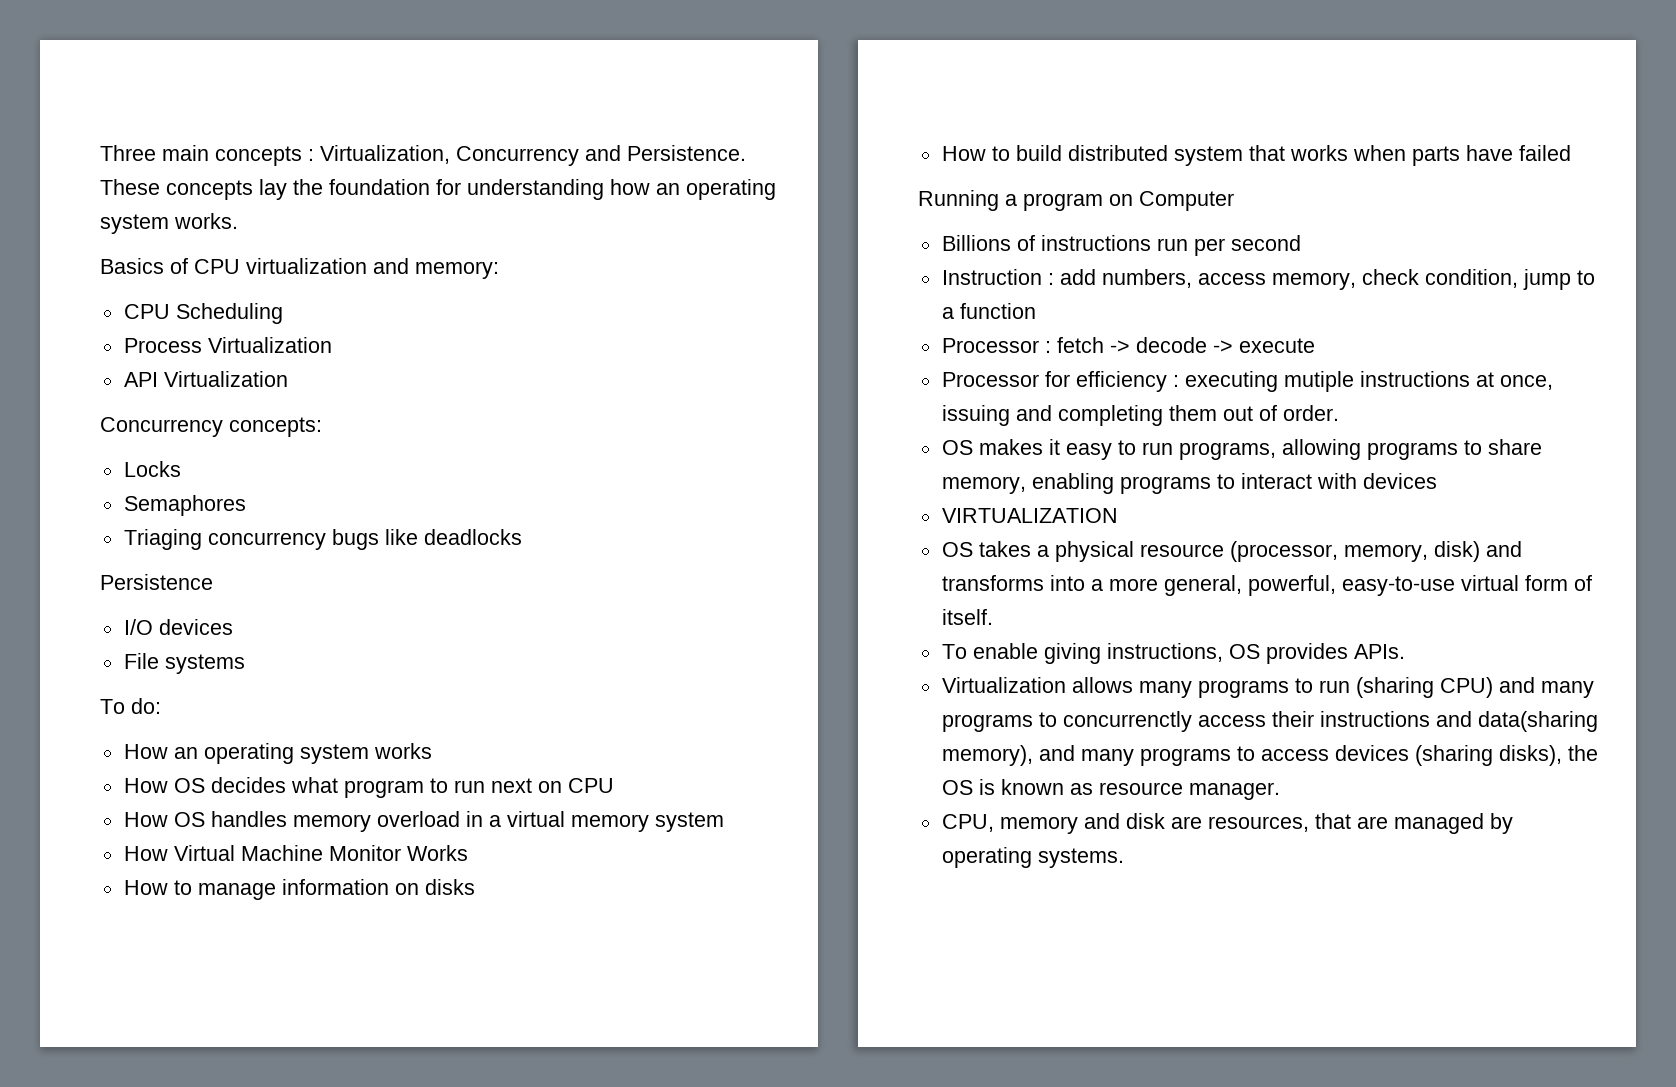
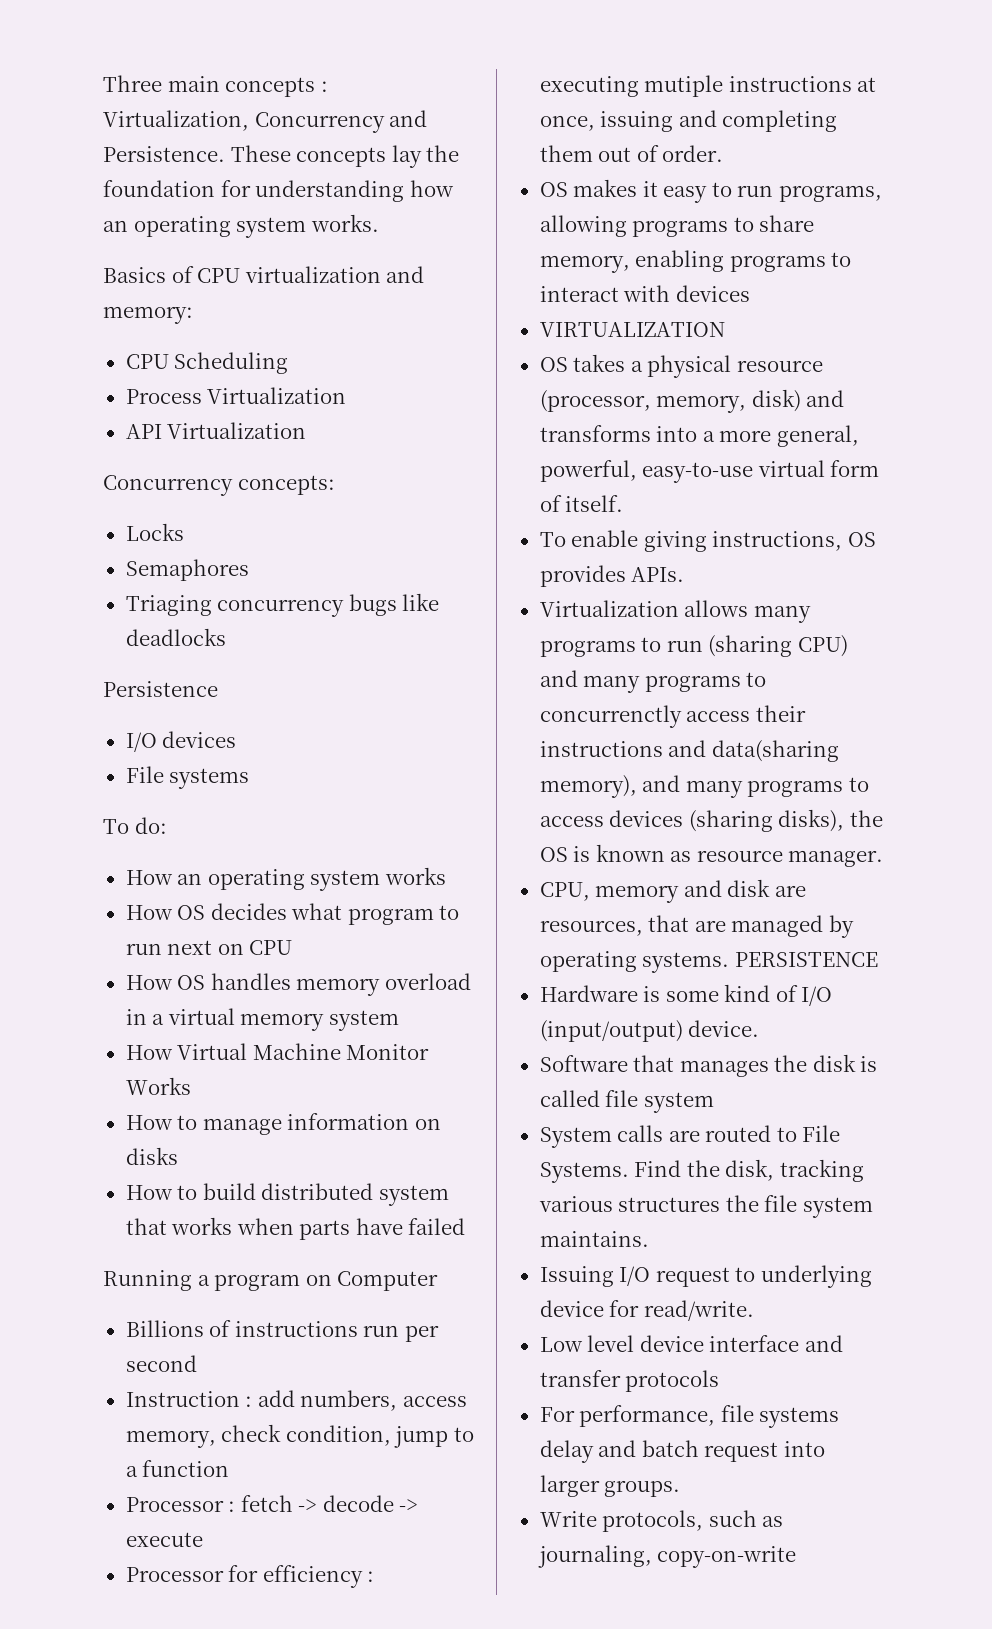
+ PERSISTENCE
+ Hardware is some kind of I/O (input/output) device.
+ Software that manages the disk is called file system
+ System calls are routed to File Systems. Find the disk, tracking various structures the file system maintains.
+ Issuing I/O request to underlying device for read/write.
+ Low level device interface and transfer protocols
+ For performance, file systems delay and batch request into larger groups.
+ Write protocols, such as journaling, copy-on-write

